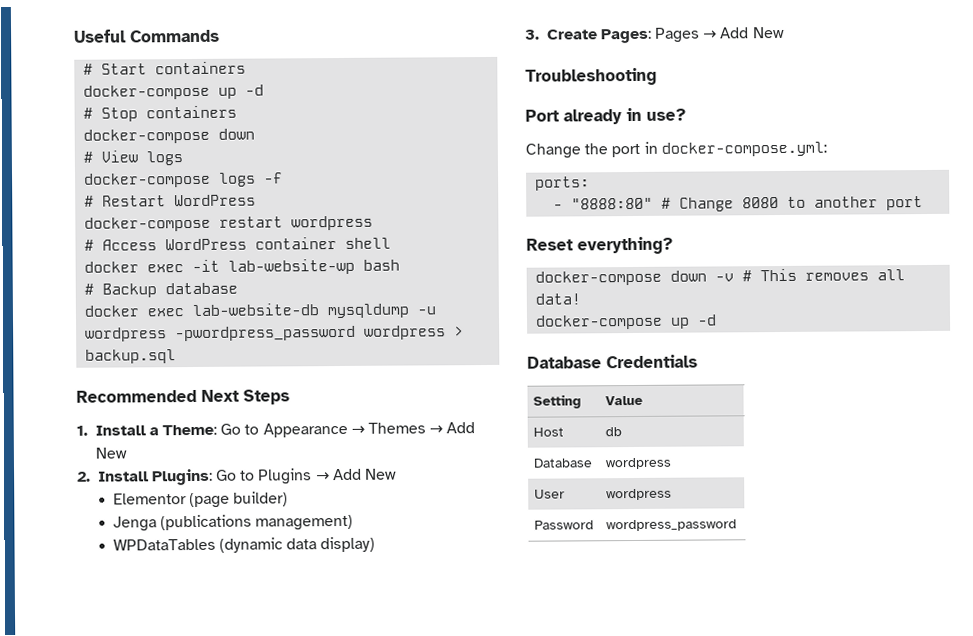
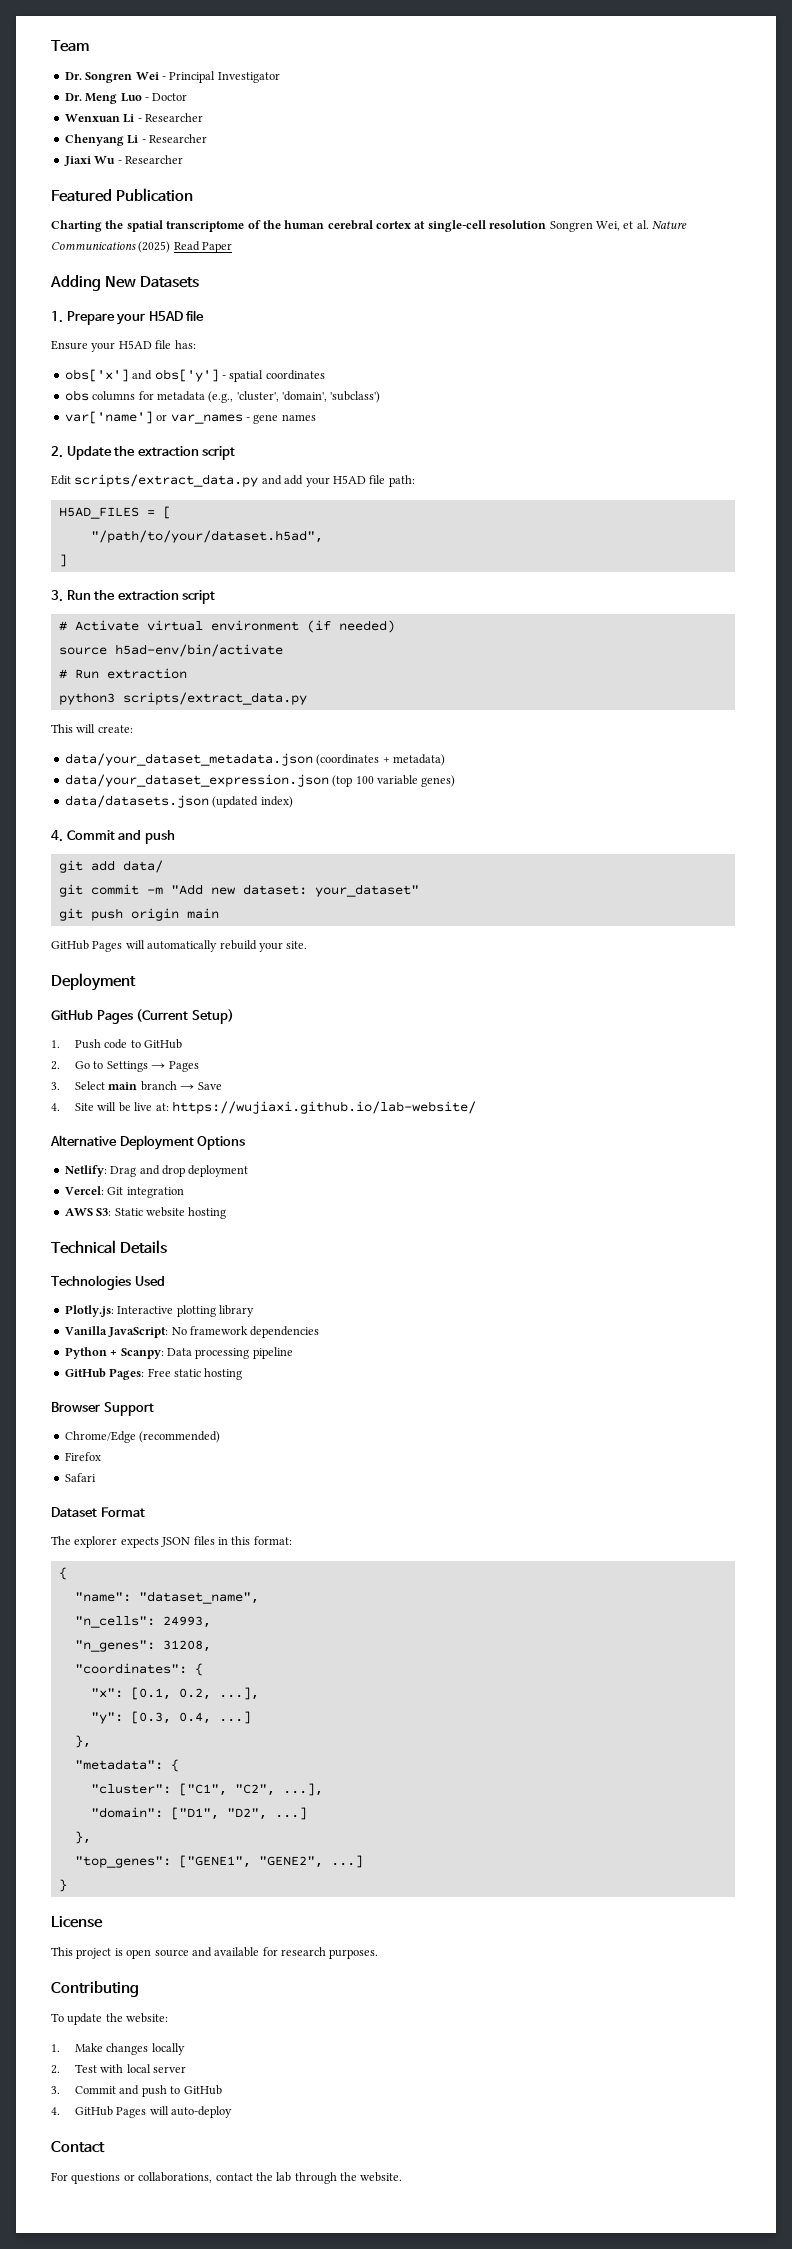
- Useful Commands
- # Start containers
- docker-compose up -d
- # Stop containers
- docker-compose down
- # View logs
- docker-compose logs -f
- # Restart WordPress
- docker-compose restart wordpress
- # Access WordPress container shell
- docker exec -it lab-website-wp bash
- # Backup database
- docker exec lab-website-db mysqldump -u wordpress -pwordpress_password wordpress > backup.sql
- Recommended Next Steps
- 1. Install a Theme: Go to Appearance → Themes → Add New
- 2. Install Plugins: Go to Plugins → Add New
- Elementor (page builder)
- Jenga (publications management)
- WPDataTables (dynamic data display)
- 3. Create Pages: Pages → Add New
- Troubleshooting
- Port already in use?
- Change the port in docker-compose.yml:
- ports:
- - "8888:80" # Change 8080 to another port
- Reset everything?
- docker-compose down -v # This removes all data!
- docker-compose up -d
- Database Credentials
- Setting | Value
- Host | db
- Database | wordpress
- User | wordpress
- Password | wordpress_password
+ Team
+ Dr. Songren Wei - Principal Investigator
+ Dr. Meng Luo - Doctor
+ Wenxuan Li - Researcher
+ Chenyang Li - Researcher
+ Jiaxi Wu - Researcher
+ Featured Publication
+ Charting the spatial transcriptome of the human cerebral cortex at single-cell resolution Songren Wei, et al. Nature Communications (2025) Read Paper
+ Adding New Datasets
+ 1. Prepare your H5AD file
+ Ensure your H5AD file has:
+ obs['x'] and obs['y'] - spatial coordinates
+ obs columns for metadata (e.g., 'cluster', 'domain', 'subclass')
+ var['name'] or var_names - gene names
+ 2. Update the extraction script
+ Edit scripts/extract_data.py and add your H5AD file path:
+ H5AD_FILES = [
+ "/path/to/your/dataset.h5ad",
+ ]
+ 3. Run the extraction script
+ # Activate virtual environment (if needed)
+ source h5ad-env/bin/activate
+ # Run extraction
+ python3 scripts/extract_data.py
+ This will create:
+ data/your_dataset_metadata.json (coordinates + metadata)
+ data/your_dataset_expression.json (top 100 variable genes)
+ data/datasets.json (updated index)
+ 4. Commit and push
+ git add data/
+ git commit -m "Add new dataset: your_dataset"
+ git push origin main
+ GitHub Pages will automatically rebuild your site.
+ Deployment
+ GitHub Pages (Current Setup)
+ 1. Push code to GitHub
+ 2. Go to Settings → Pages
+ 3. Select main branch → Save
+ 4. Site will be live at: https://wujiaxi.github.io/lab-website/
+ Alternative Deployment Options
+ Netlify: Drag and drop deployment
+ Vercel: Git integration
+ AWS S3: Static website hosting
+ Technical Details
+ Technologies Used
+ Plotly.js: Interactive plotting library
+ Vanilla JavaScript: No framework dependencies
+ Python + Scanpy: Data processing pipeline
+ GitHub Pages: Free static hosting
+ Browser Support
+ Chrome/Edge (recommended)
+ Firefox
+ Safari
+ Dataset Format
+ The explorer expects JSON files in this format:
+ {
+ "name": "dataset_name",
+ "n_cells": 24993,
+ "n_genes": 31208,
+ "coordinates": {
+ "x": [0.1, 0.2, ...],
+ "y": [0.3, 0.4, ...]
+ },
+ "metadata": {
+ "cluster": ["C1", "C2", ...],
+ "domain": ["D1", "D2", ...]
+ },
+ "top_genes": ["GENE1", "GENE2", ...]
+ }
+ License
+ This project is open source and available for research purposes.
+ Contributing
+ To update the website:
+ 1. Make changes locally
+ 2. Test with local server
+ 3. Commit and push to GitHub
+ 4. GitHub Pages will auto-deploy
+ Contact
+ For questions or collaborations, contact the lab through the website.

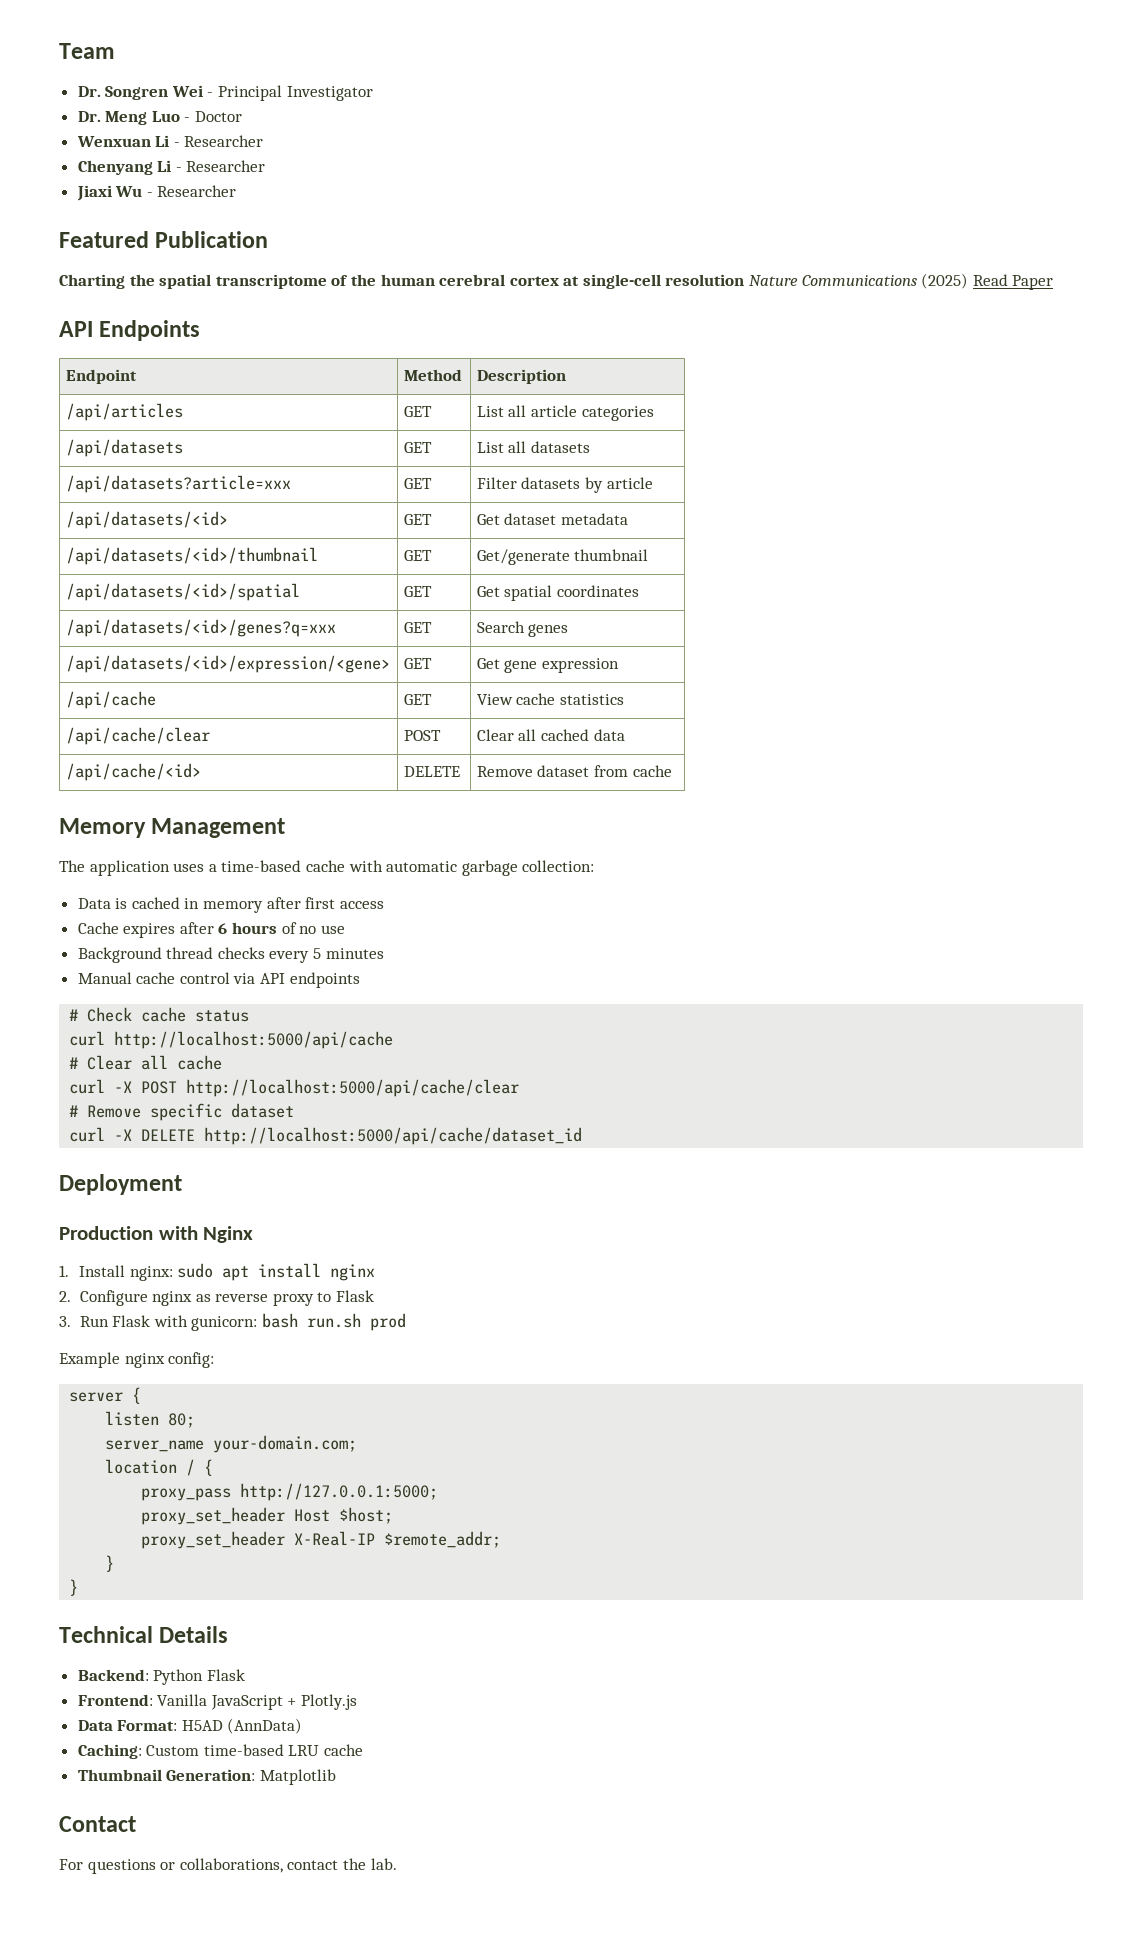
- Charting the spatial transcriptome of the human cerebral cortex at single-cell resolution Songren Wei, et al. Nature Communications (2025) Read Paper
+ Charting the spatial transcriptome of the human cerebral cortex at single-cell resolution Nature Communications (2025) Read Paper
- Adding New Datasets
- 1. Prepare your H5AD file
- Ensure your H5AD file has:
- obs['x'] and obs['y'] - spatial coordinates
- obs columns for metadata (e.g., 'cluster', 'domain', 'subclass')
- var['name'] or var_names - gene names
- 2. Update the extraction script
- Edit scripts/extract_data.py and add your H5AD file path:
- H5AD_FILES = [
- "/path/to/your/dataset.h5ad",
- ]
- 3. Run the extraction script
- # Activate virtual environment (if needed)
- source h5ad-env/bin/activate
- # Run extraction
- python3 scripts/extract_data.py
- This will create:
- data/your_dataset_metadata.json (coordinates + metadata)
- data/your_dataset_expression.json (top 100 variable genes)
- data/datasets.json (updated index)
- 4. Commit and push
- git add data/
- git commit -m "Add new dataset: your_dataset"
- git push origin main
- GitHub Pages will automatically rebuild your site.
+ API Endpoints
+ Endpoint | Method | Description
+ /api/articles | GET | List all article categories
+ /api/datasets | GET | List all datasets
+ /api/datasets?article=xxx | GET | Filter datasets by article
+ /api/datasets/<id> | GET | Get dataset metadata
+ /api/datasets/<id>/thumbnail | GET | Get/generate thumbnail
+ /api/datasets/<id>/spatial | GET | Get spatial coordinates
+ /api/datasets/<id>/genes?q=xxx | GET | Search genes
+ /api/datasets/<id>/expression/<gene> | GET | Get gene expression
+ /api/cache | GET | View cache statistics
+ /api/cache/clear | POST | Clear all cached data
+ /api/cache/<id> | DELETE | Remove dataset from cache
+ Memory Management
+ The application uses a time-based cache with automatic garbage collection:
+ Data is cached in memory after first access
+ Cache expires after 6 hours of no use
+ Background thread checks every 5 minutes
+ Manual cache control via API endpoints
+ # Check cache status
+ curl http://localhost:5000/api/cache
+ # Clear all cache
+ curl -X POST http://localhost:5000/api/cache/clear
+ # Remove specific dataset
+ curl -X DELETE http://localhost:5000/api/cache/dataset_id
  Deployment
- GitHub Pages (Current Setup)
- 1. Push code to GitHub
- 2. Go to Settings → Pages
- 3. Select main branch → Save
- 4. Site will be live at: https://wujiaxi.github.io/lab-website/
- Alternative Deployment Options
- Netlify: Drag and drop deployment
- Vercel: Git integration
- AWS S3: Static website hosting
+ Production with Nginx
+ 1. Install nginx: sudo apt install nginx
+ 2. Configure nginx as reverse proxy to Flask
+ 3. Run Flask with gunicorn: bash run.sh prod
+ Example nginx config:
+ server {
+ listen 80;
+ server_name your-domain.com;
+ location / {
+ proxy_pass http://127.0.0.1:5000;
+ proxy_set_header Host $host;
+ proxy_set_header X-Real-IP $remote_addr;
+ }
+ }
  Technical Details
- Technologies Used
- Plotly.js: Interactive plotting library
- Vanilla JavaScript: No framework dependencies
- Python + Scanpy: Data processing pipeline
- GitHub Pages: Free static hosting
- Browser Support
- Chrome/Edge (recommended)
- Firefox
- Safari
- Dataset Format
- The explorer expects JSON files in this format:
- {
- "name": "dataset_name",
- "n_cells": 24993,
- "n_genes": 31208,
- "coordinates": {
- "x": [0.1, 0.2, ...],
- "y": [0.3, 0.4, ...]
- },
- "metadata": {
- "cluster": ["C1", "C2", ...],
- "domain": ["D1", "D2", ...]
- },
- "top_genes": ["GENE1", "GENE2", ...]
- }
- License
- This project is open source and available for research purposes.
- Contributing
- To update the website:
- 1. Make changes locally
- 2. Test with local server
- 3. Commit and push to GitHub
- 4. GitHub Pages will auto-deploy
+ Backend: Python Flask
+ Frontend: Vanilla JavaScript + Plotly.js
+ Data Format: H5AD (AnnData)
+ Caching: Custom time-based LRU cache
+ Thumbnail Generation: Matplotlib
- For questions or collaborations, contact the lab through the website.
+ For questions or collaborations, contact the lab.

